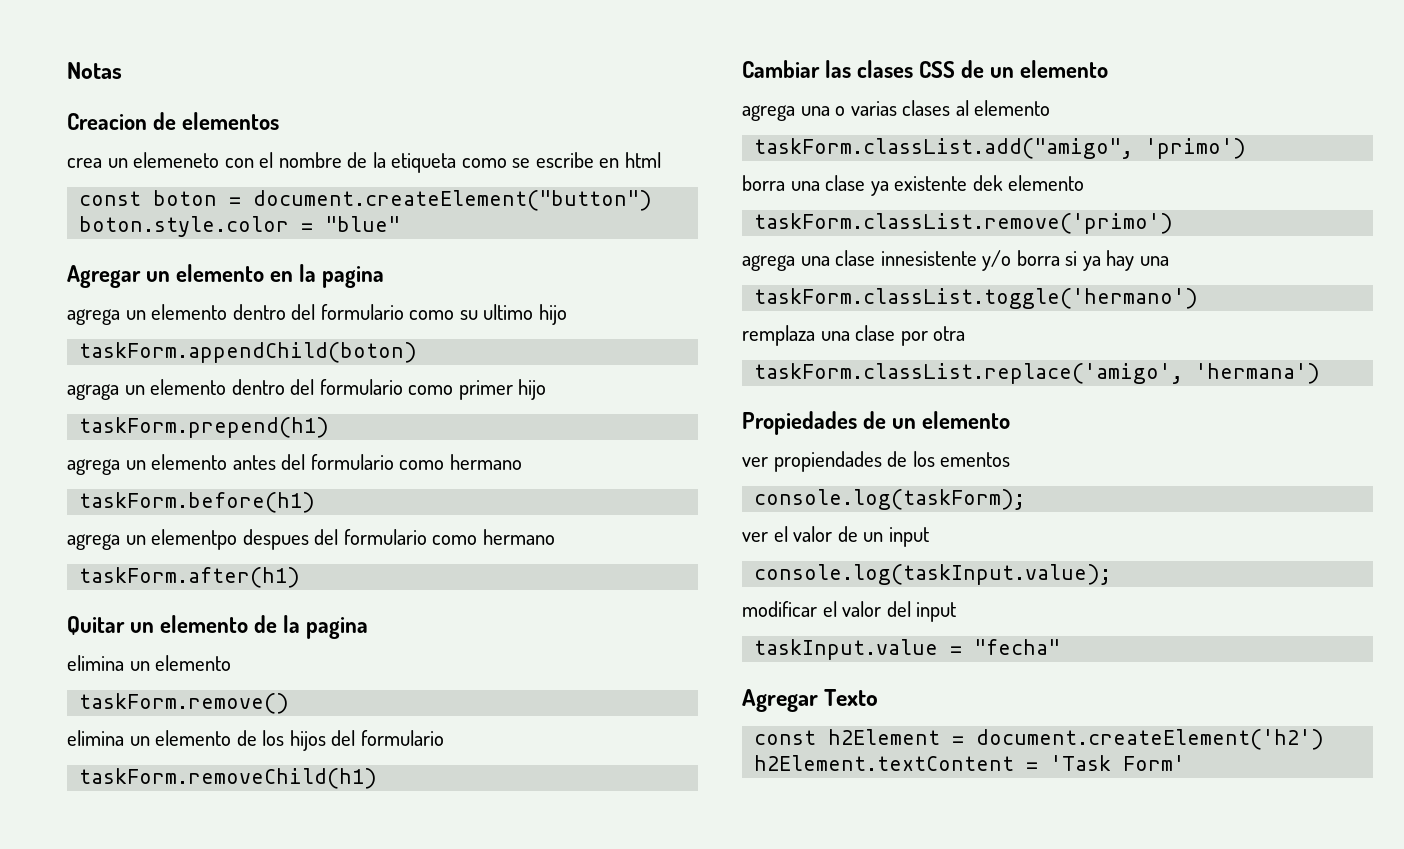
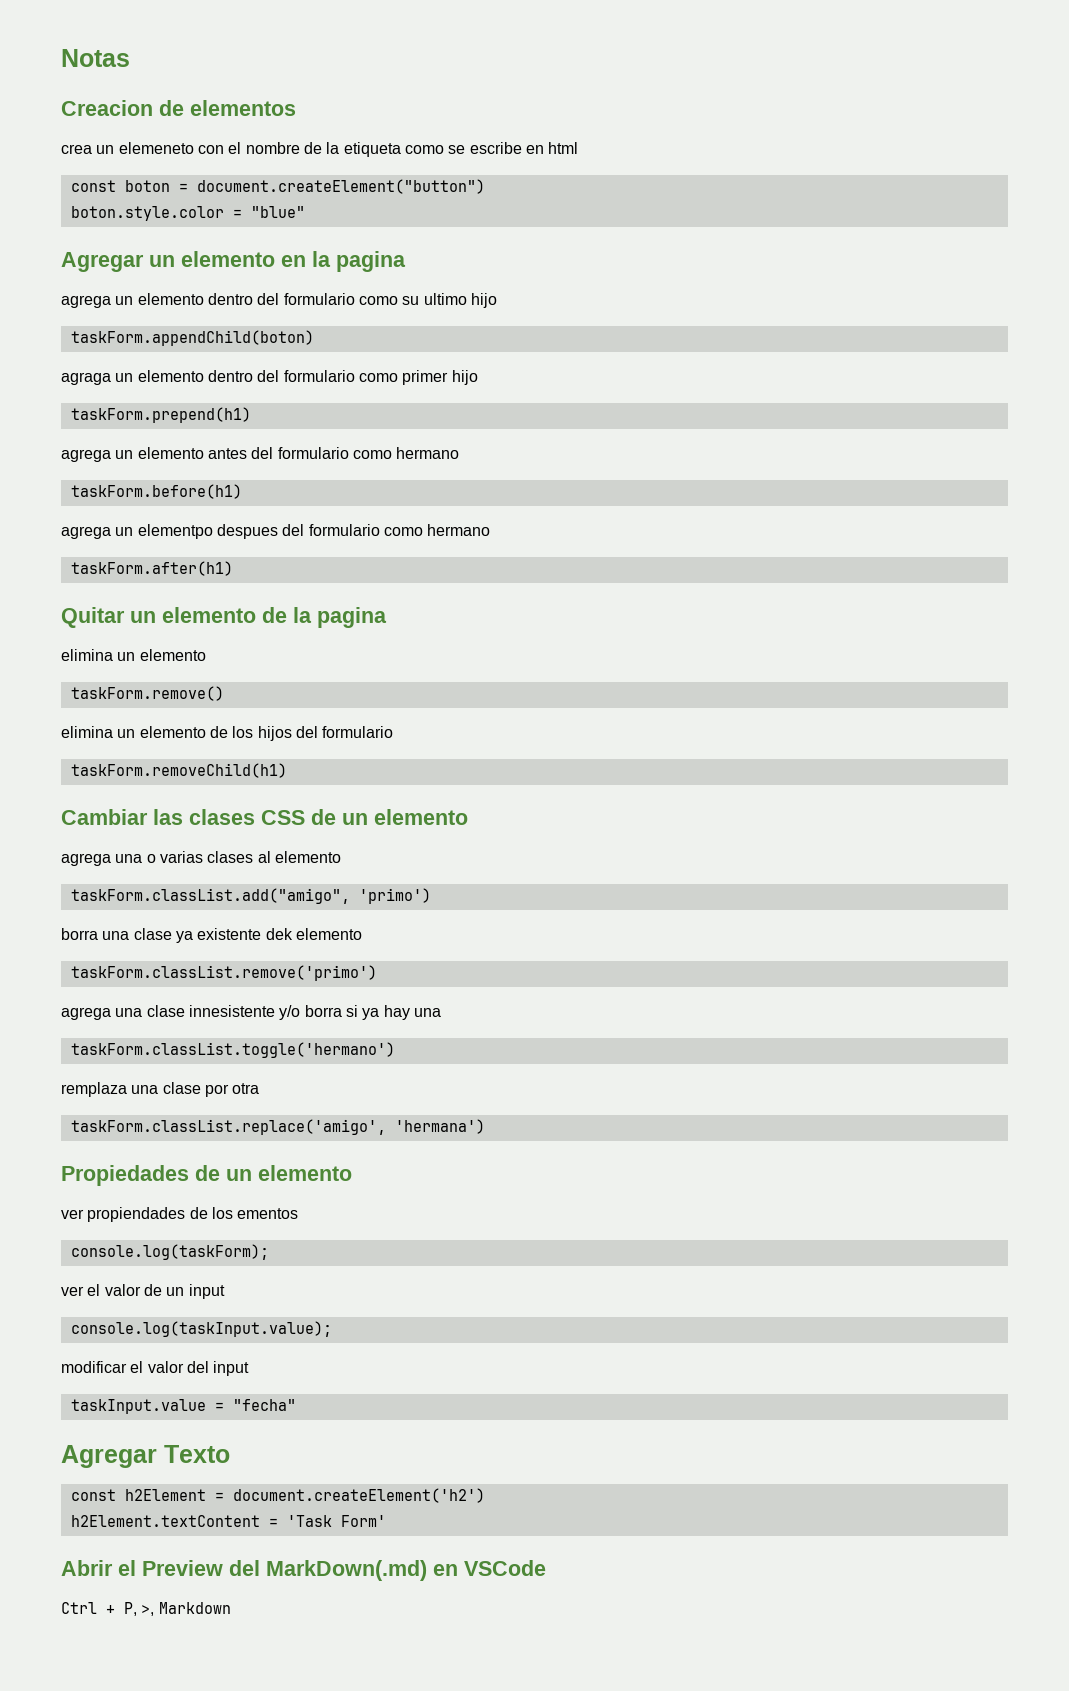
+ Abrir el Preview del MarkDown(.md) en VSCode
+ Ctrl + P, >, Markdown

